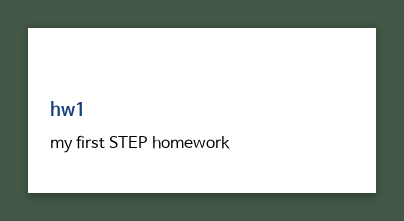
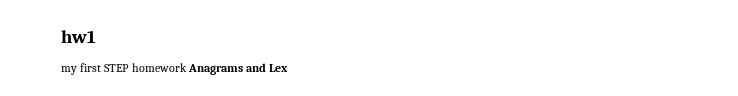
- my first STEP homework
+ my first STEP homework Anagrams and Lex

